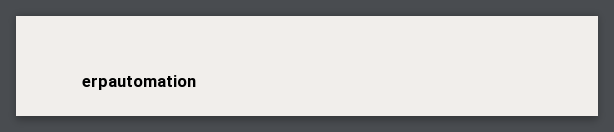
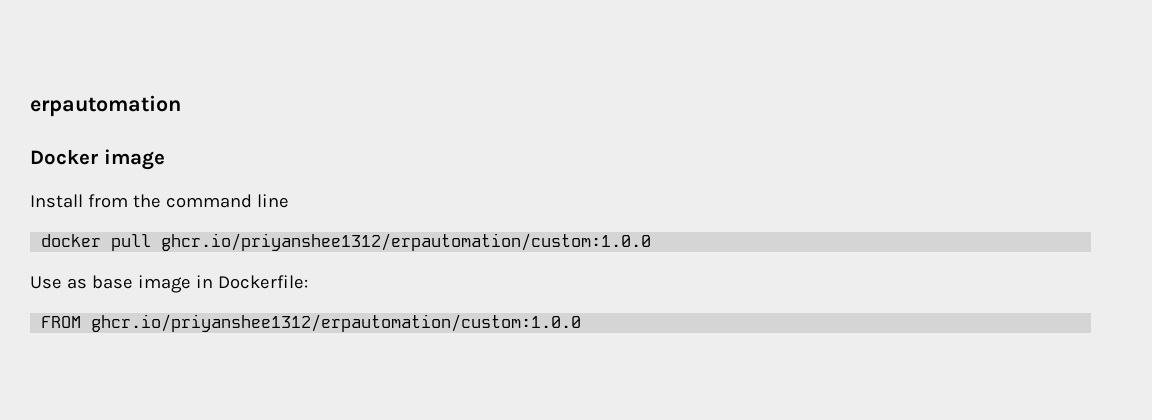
+ Docker image
+ Install from the command line
+ docker pull ghcr.io/priyanshee1312/erpautomation/custom:1.0.0
+ Use as base image in Dockerfile:
+ FROM ghcr.io/priyanshee1312/erpautomation/custom:1.0.0

